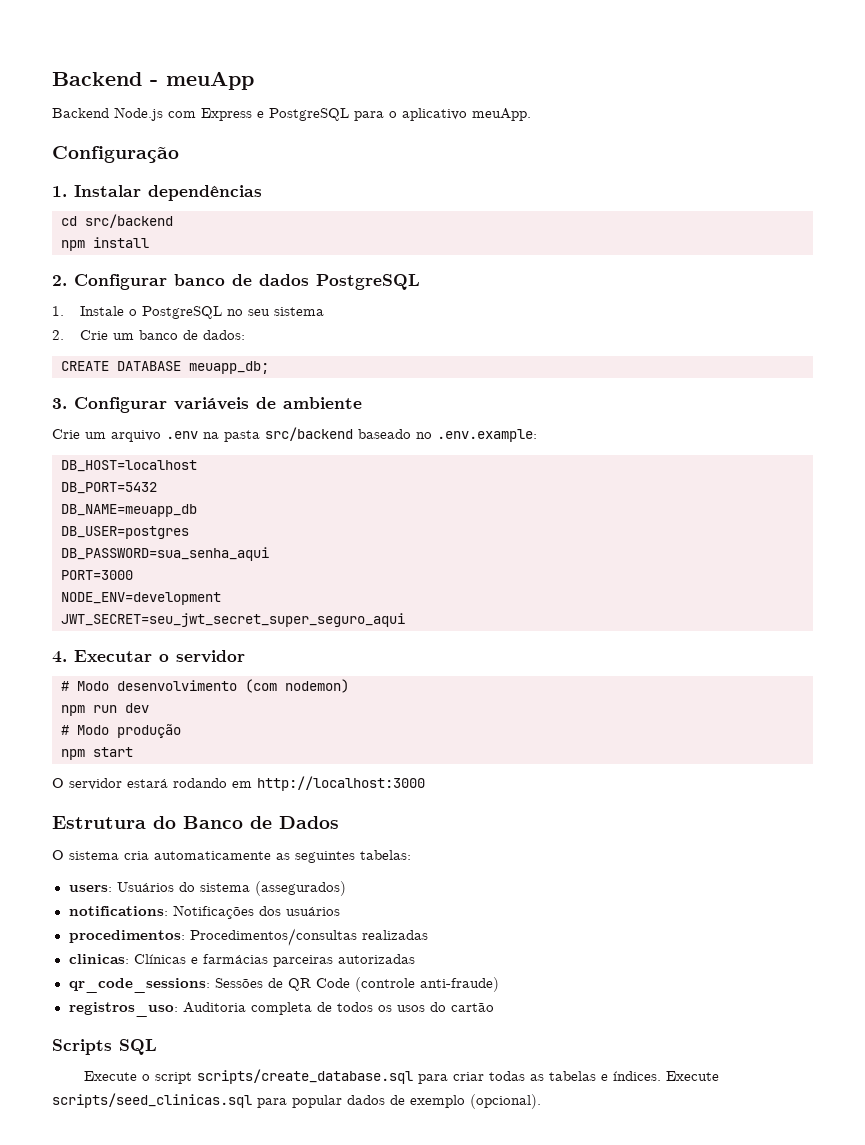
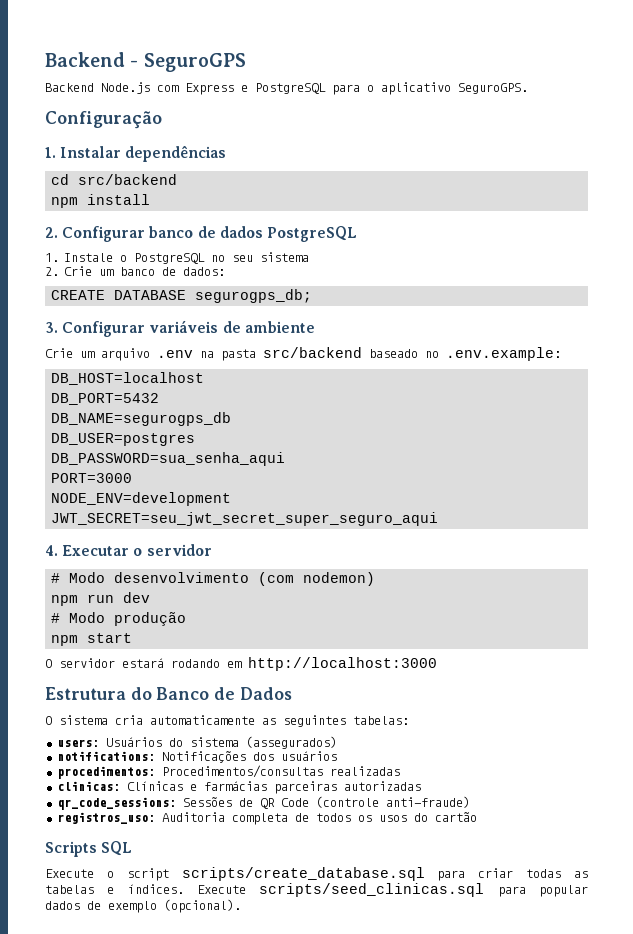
- Backend - meuApp
+ Backend - SeguroGPS
- Backend Node.js com Express e PostgreSQL para o aplicativo meuApp.
+ Backend Node.js com Express e PostgreSQL para o aplicativo SeguroGPS.
- CREATE DATABASE meuapp_db;
+ CREATE DATABASE segurogps_db;
- DB_NAME=meuapp_db
+ DB_NAME=segurogps_db

